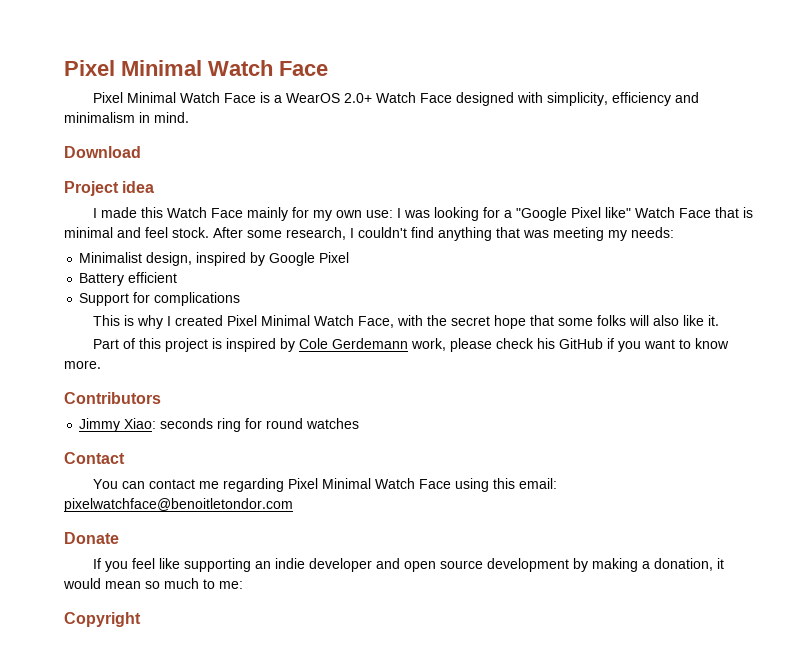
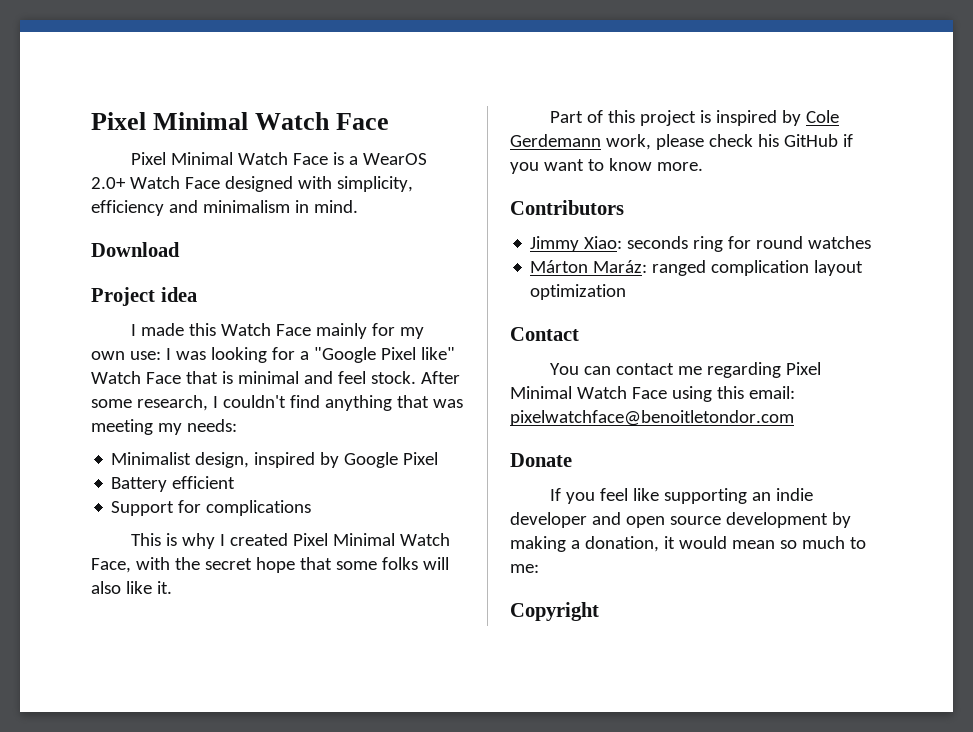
+ Márton Maráz: ranged complication layout optimization

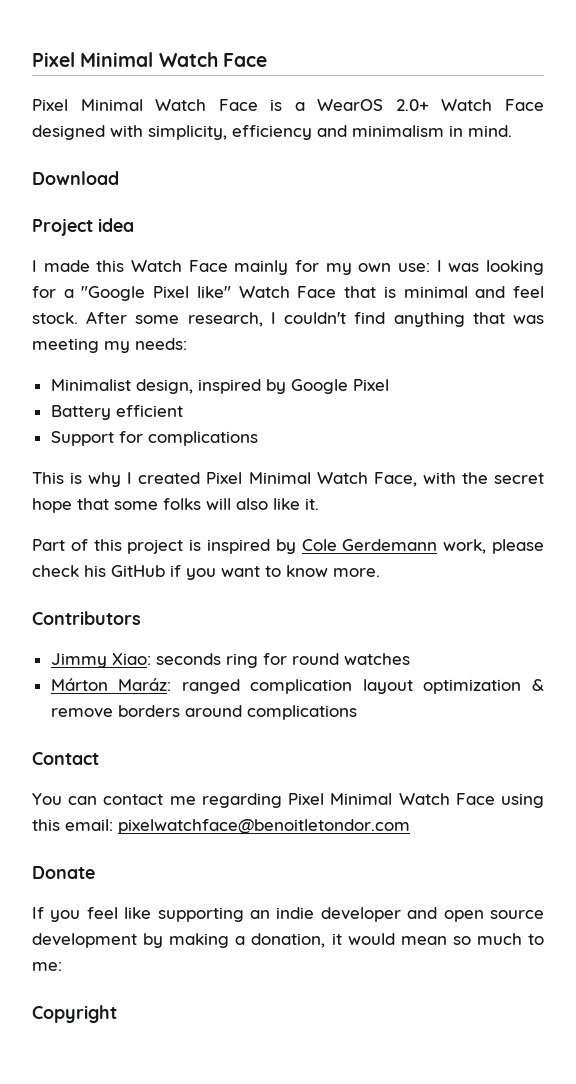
- Márton Maráz: ranged complication layout optimization
+ Márton Maráz: ranged complication layout optimization & remove borders around complications

